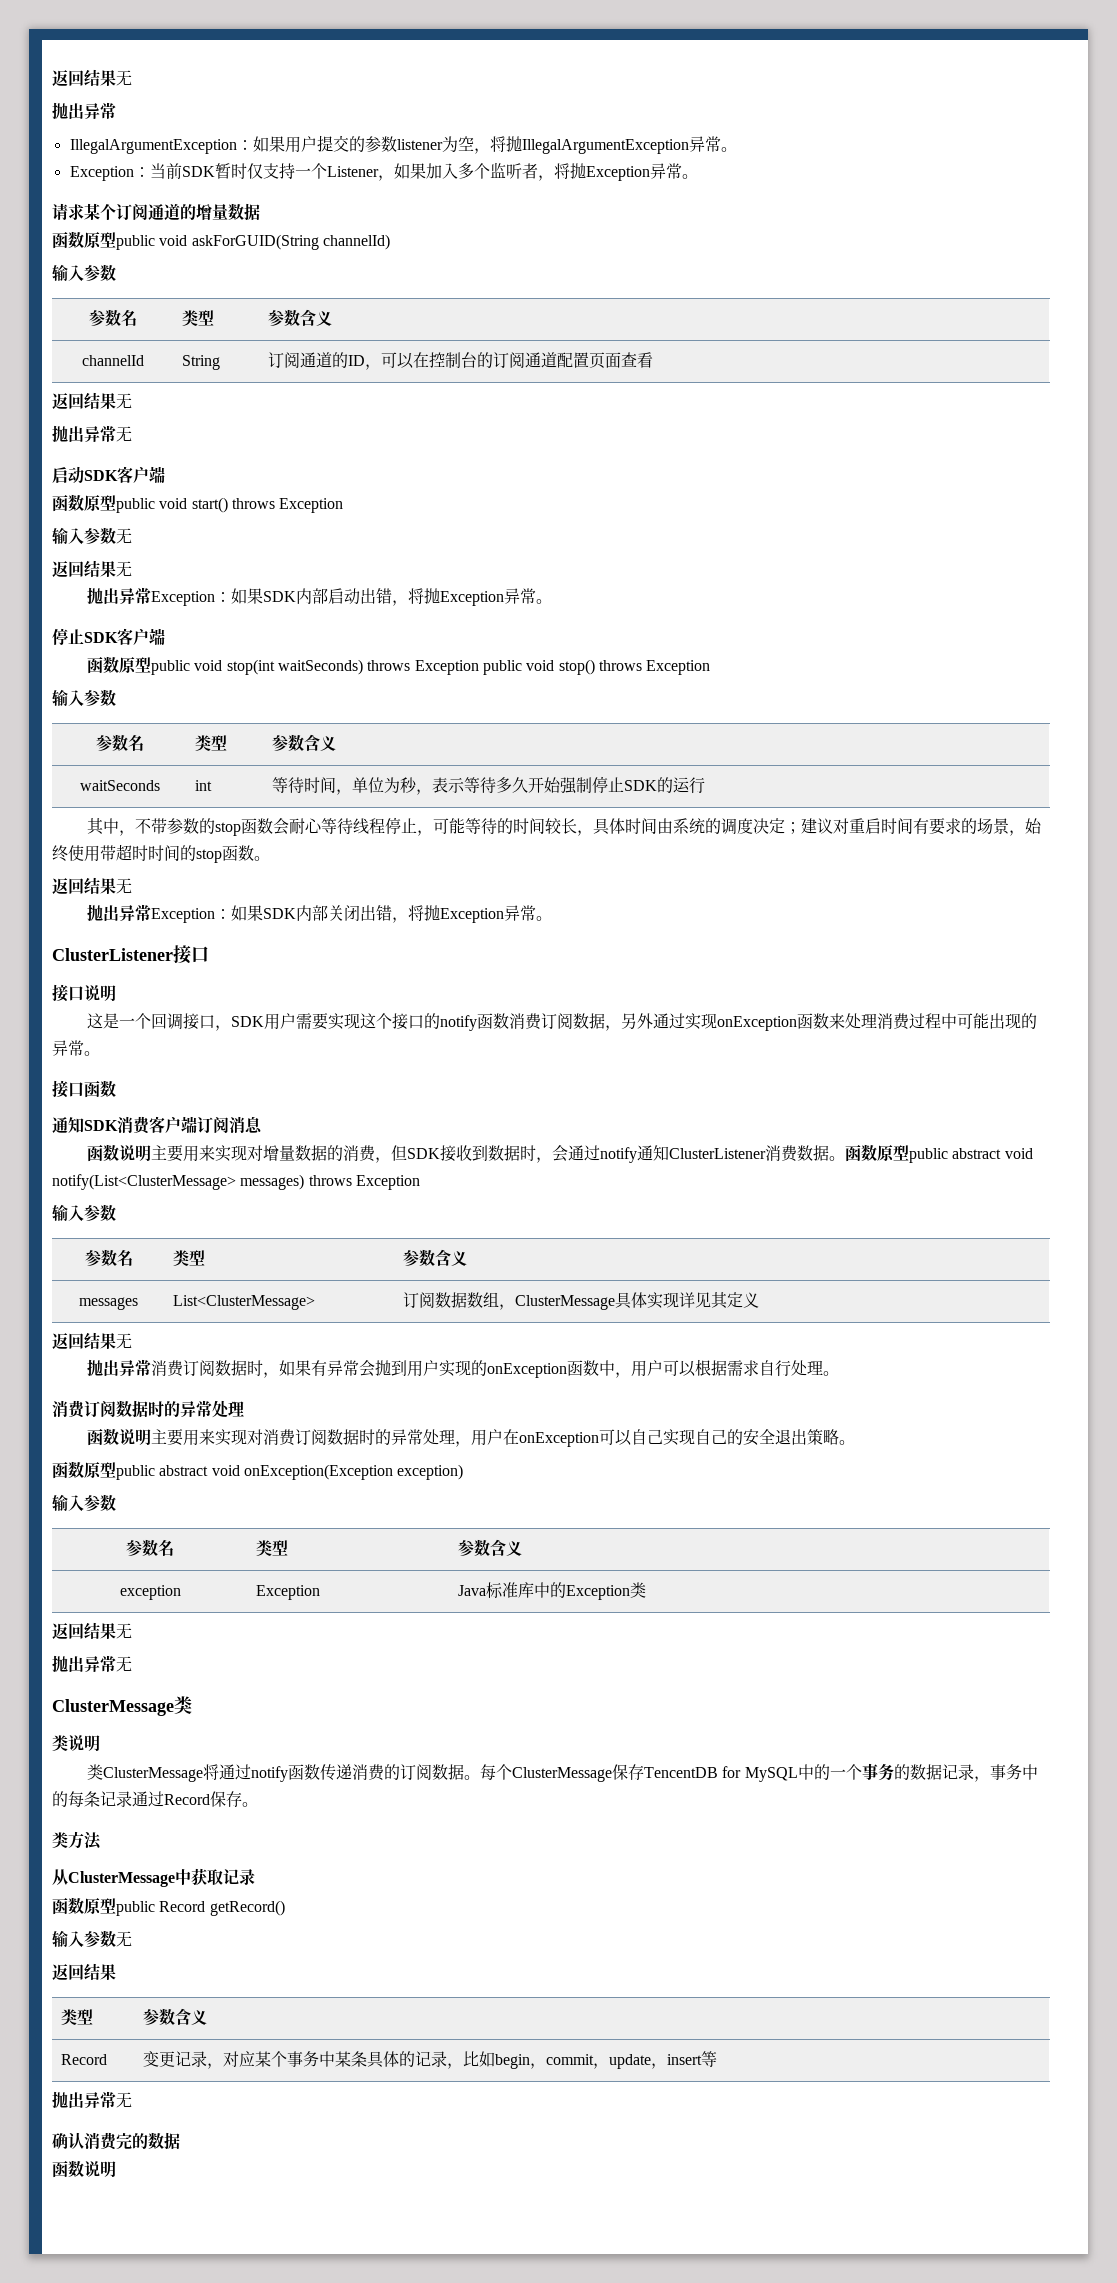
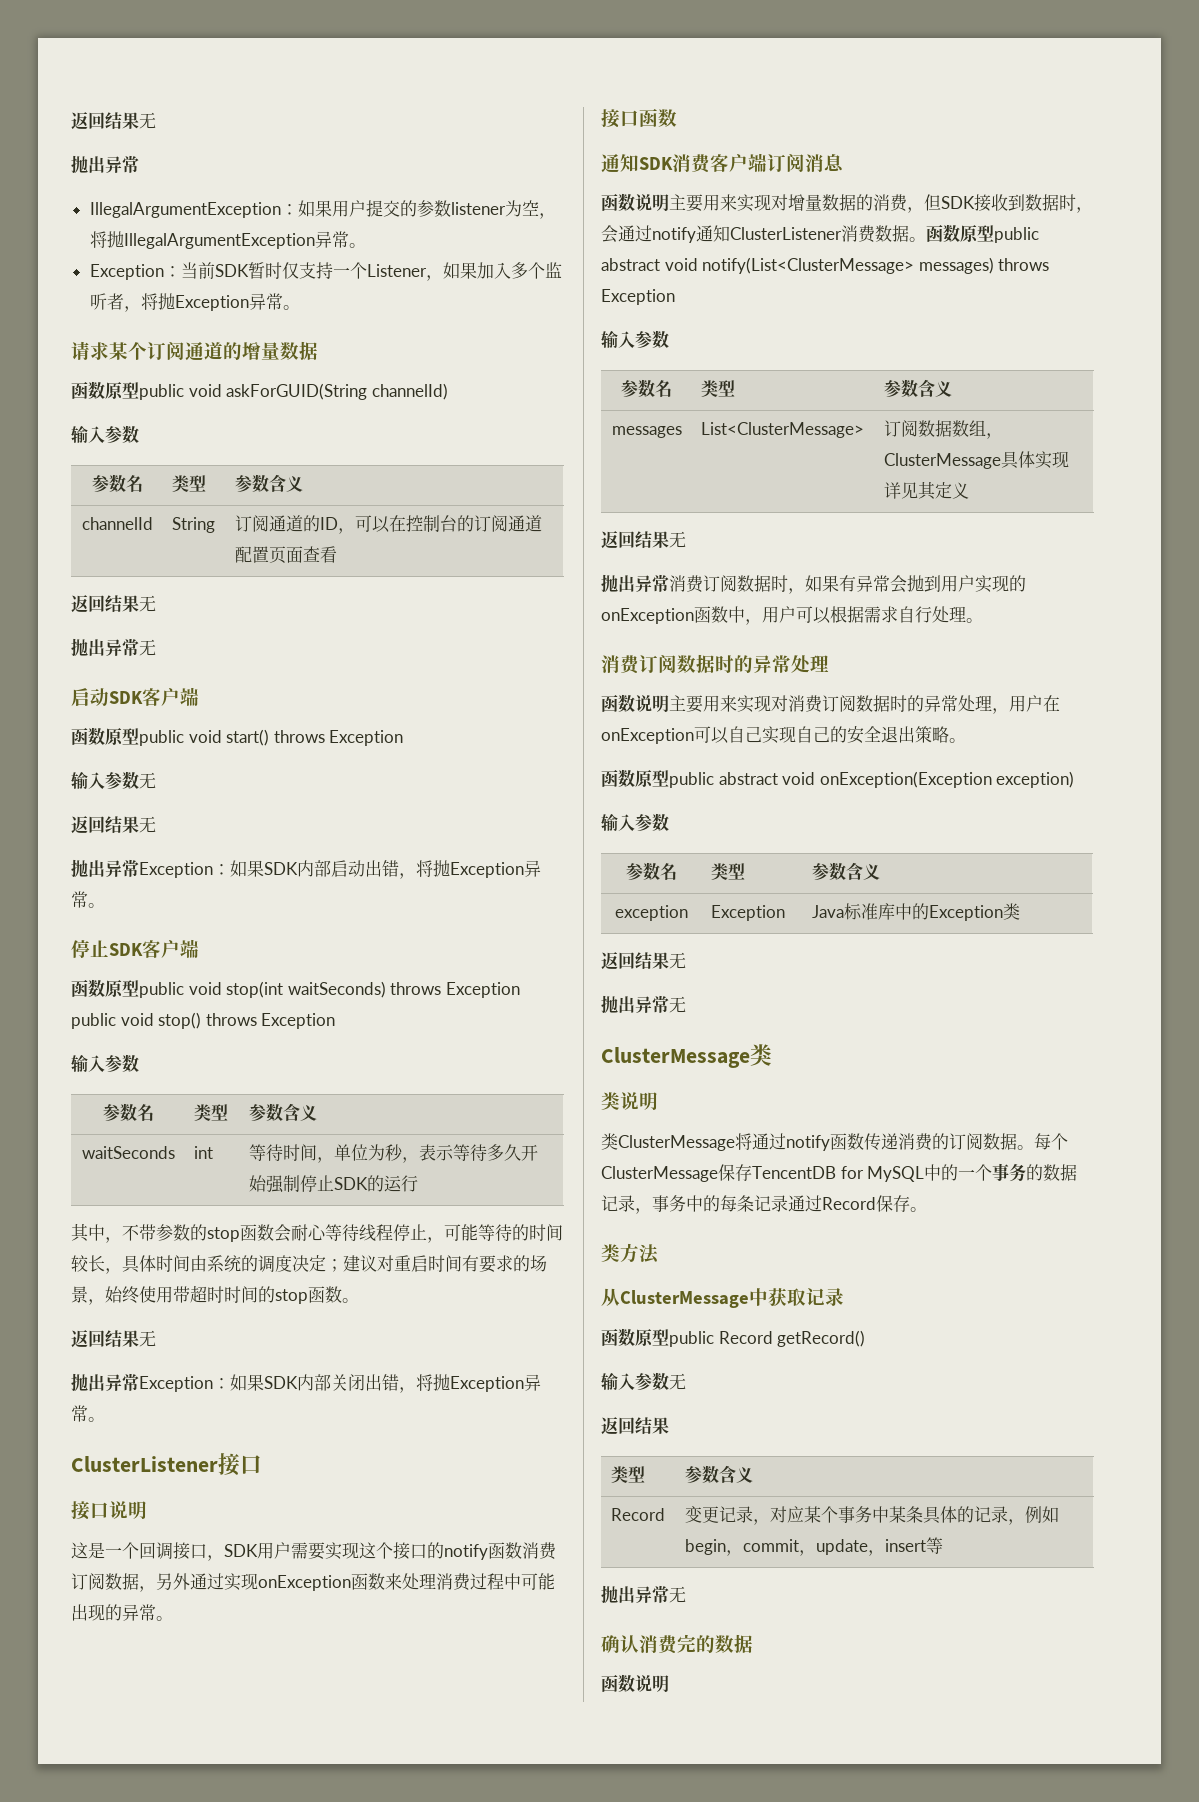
- Record | 变更记录，对应某个事务中某条具体的记录，比如begin，commit，update，insert等
+ Record | 变更记录，对应某个事务中某条具体的记录，例如begin，commit，update，insert等

